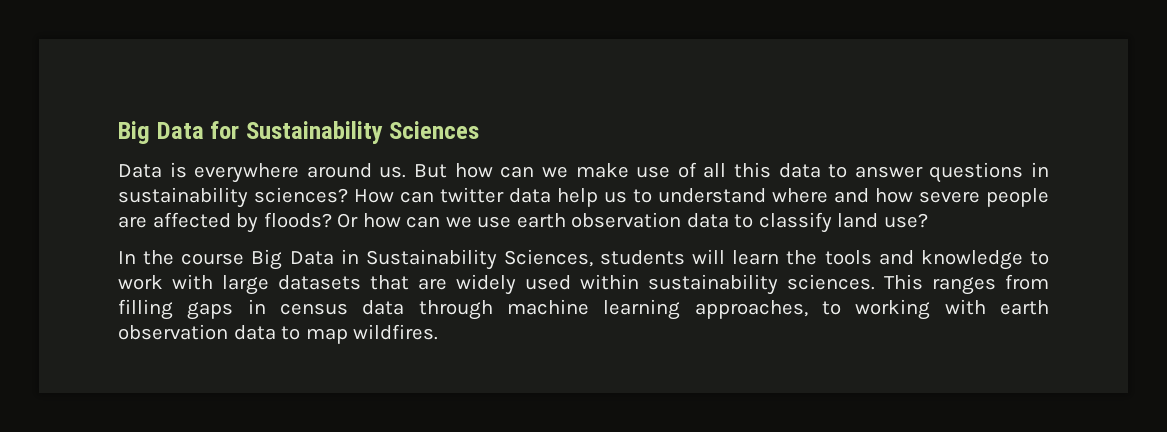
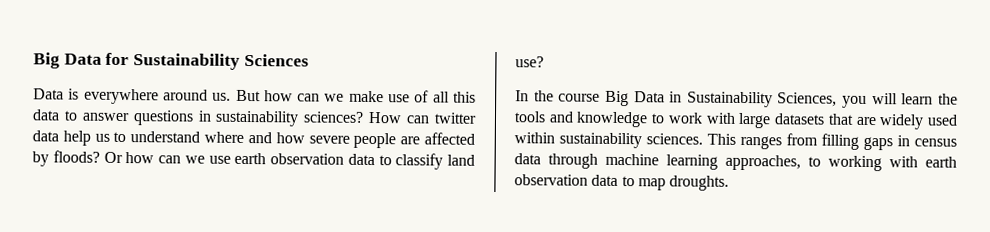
- In the course Big Data in Sustainability Sciences, students will learn the tools and knowledge to work with large datasets that are widely used within sustainability sciences.
+ In the course Big Data in Sustainability Sciences, you will learn the tools and knowledge to work with large datasets that are widely used within sustainability sciences.
- This ranges from filling gaps in census data through machine learning approaches, to working with earth observation data to map wildfires.
+ This ranges from filling gaps in census data through machine learning approaches, to working with earth observation data to map droughts.

